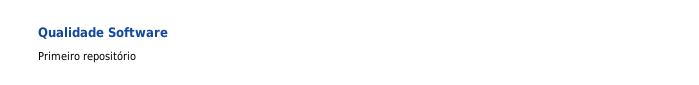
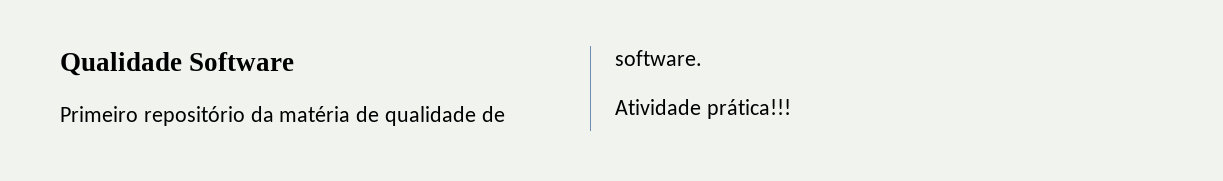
- Primeiro repositório
+ Primeiro repositório da matéria de qualidade de software.
+ Atividade prática!!!

